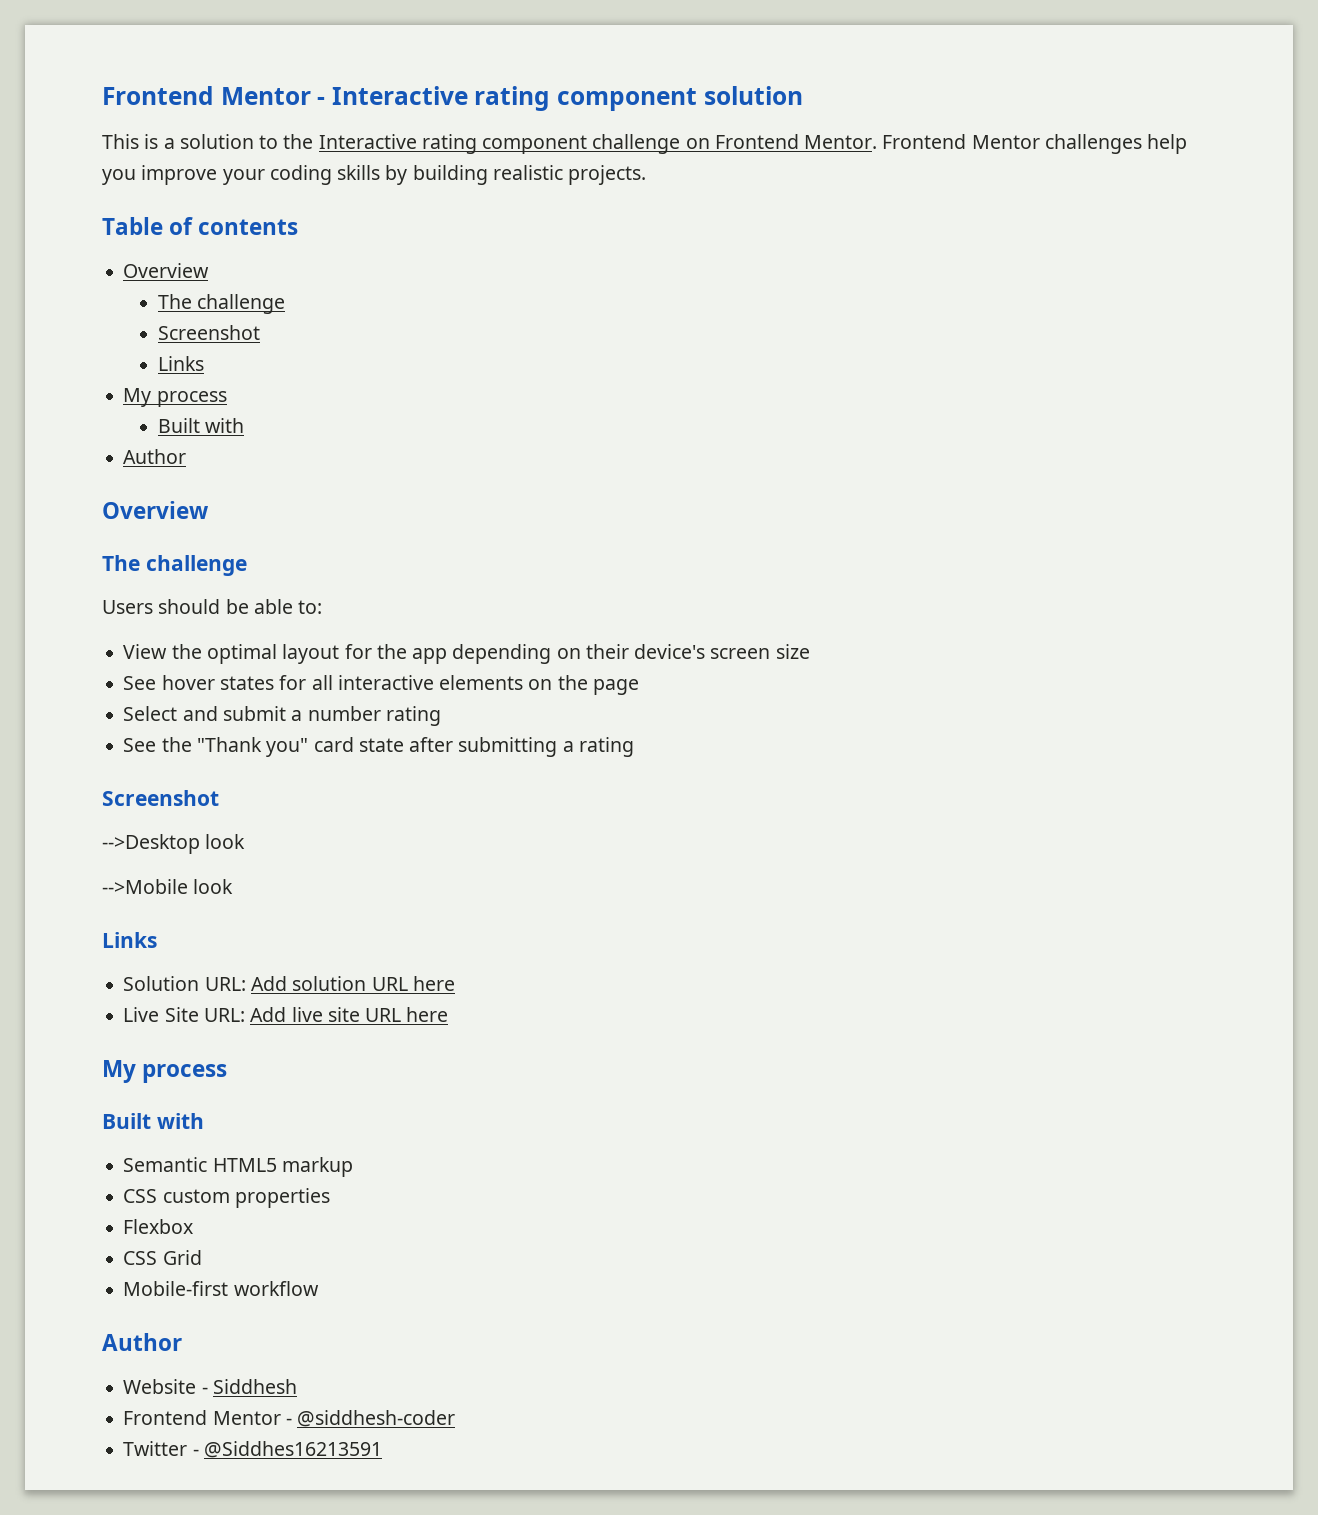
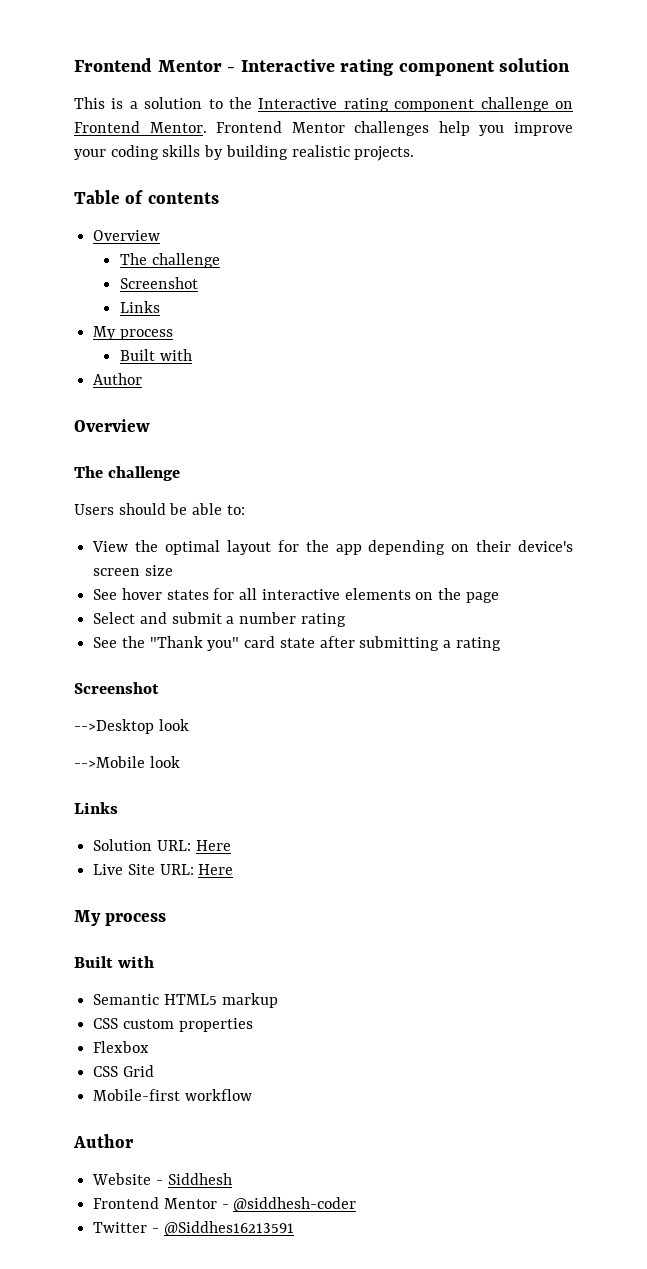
- Solution URL: Add solution URL here
+ Solution URL: Here
- Live Site URL: Add live site URL here
+ Live Site URL: Here

